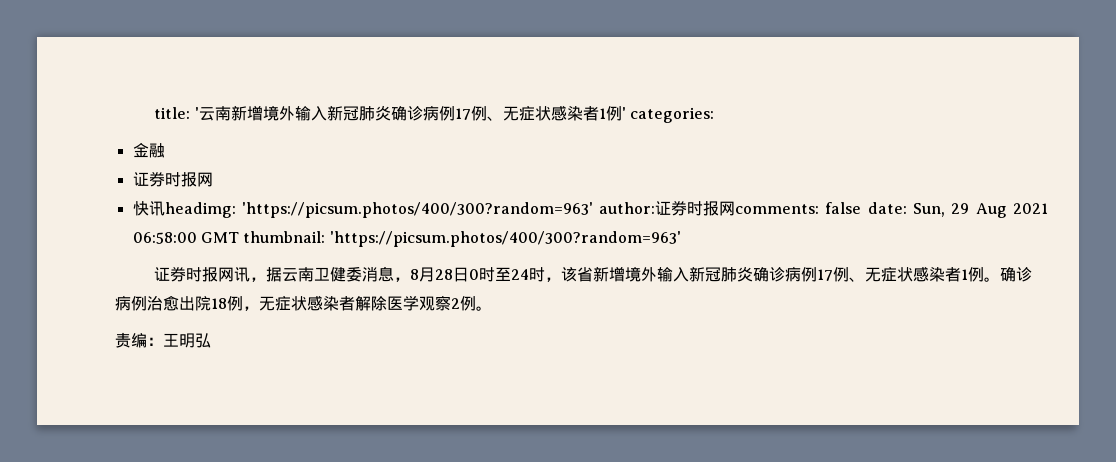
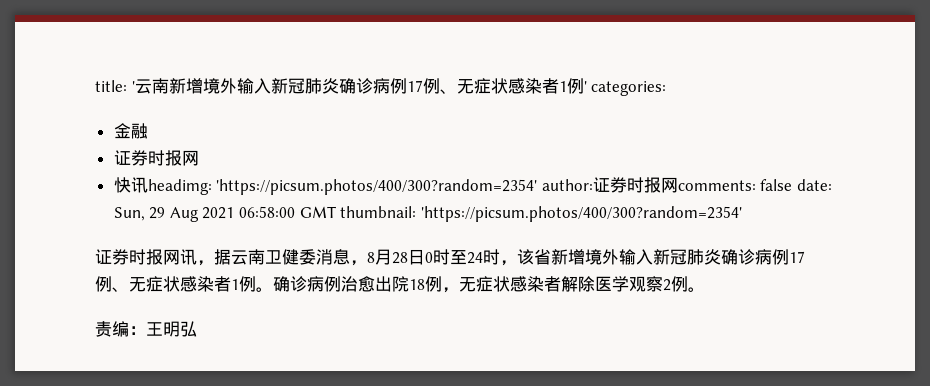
- 快讯headimg: 'https://picsum.photos/400/300?random=963' author:证券时报网comments: false date: Sun, 29 Aug 2021 06:58:00 GMT thumbnail: 'https://picsum.photos/400/300?random=963'
+ 快讯headimg: 'https://picsum.photos/400/300?random=2354' author:证券时报网comments: false date: Sun, 29 Aug 2021 06:58:00 GMT thumbnail: 'https://picsum.photos/400/300?random=2354'

